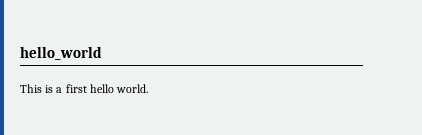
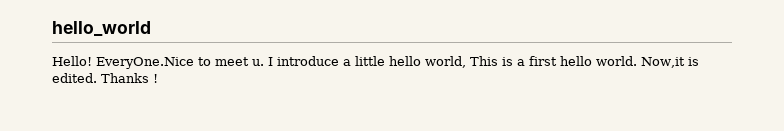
- This is a first hello world.
+ Hello! EveryOne.Nice to meet u. I introduce a little hello world, This is a first hello world.
+ Now,it is edited. Thanks !

